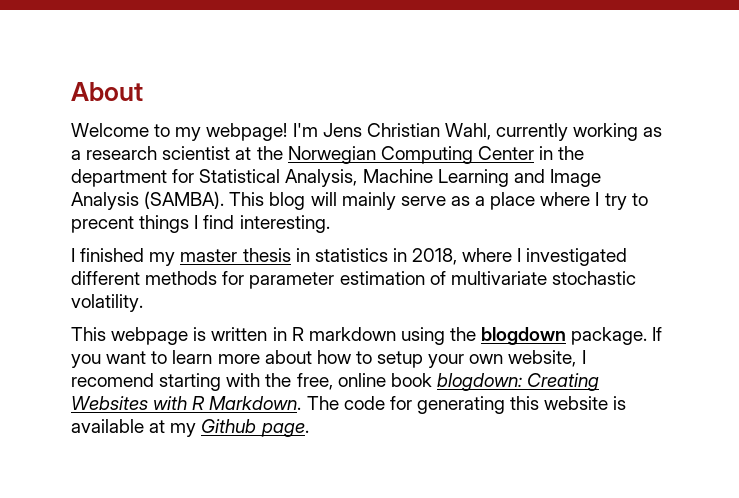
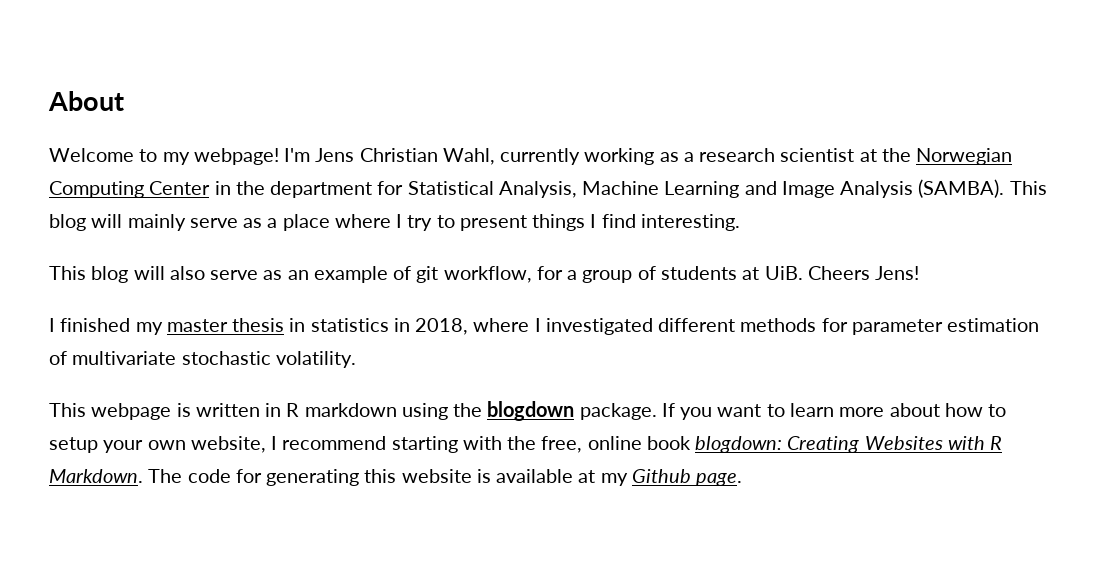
- This blog will mainly serve as a place where I try to precent things I find interesting.
+ This blog will mainly serve as a place where I try to present things I find interesting.
+ This blog will also serve as an example of git workflow, for a group of students at UiB. Cheers Jens!
- If you want to learn more about how to setup your own website, I recomend starting with the free, online book blogdown: Creating Websites with R Markdown.
+ If you want to learn more about how to setup your own website, I recommend starting with the free, online book blogdown: Creating Websites with R Markdown.

